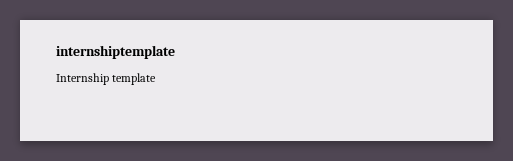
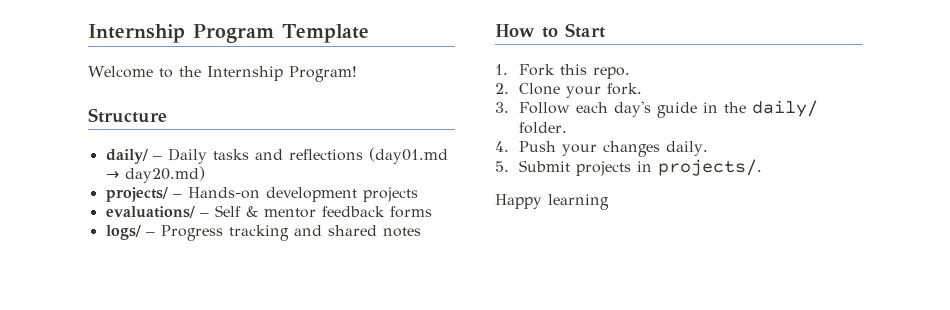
- internshiptemplate
- Internship template
+ Internship Program Template
+ Welcome to the Internship Program!
+ Structure
+ daily/ – Daily tasks and reflections (day01.md → day20.md)
+ projects/ – Hands-on development projects
+ evaluations/ – Self & mentor feedback forms
+ logs/ – Progress tracking and shared notes
+ How to Start
+ 1. Fork this repo.
+ 2. Clone your fork.
+ 3. Follow each day's guide in the daily/ folder.
+ 4. Push your changes daily.
+ 5. Submit projects in projects/.
+ Happy learning

